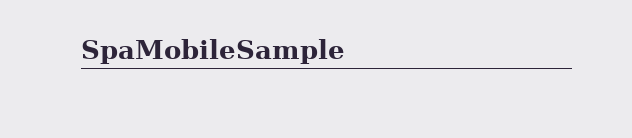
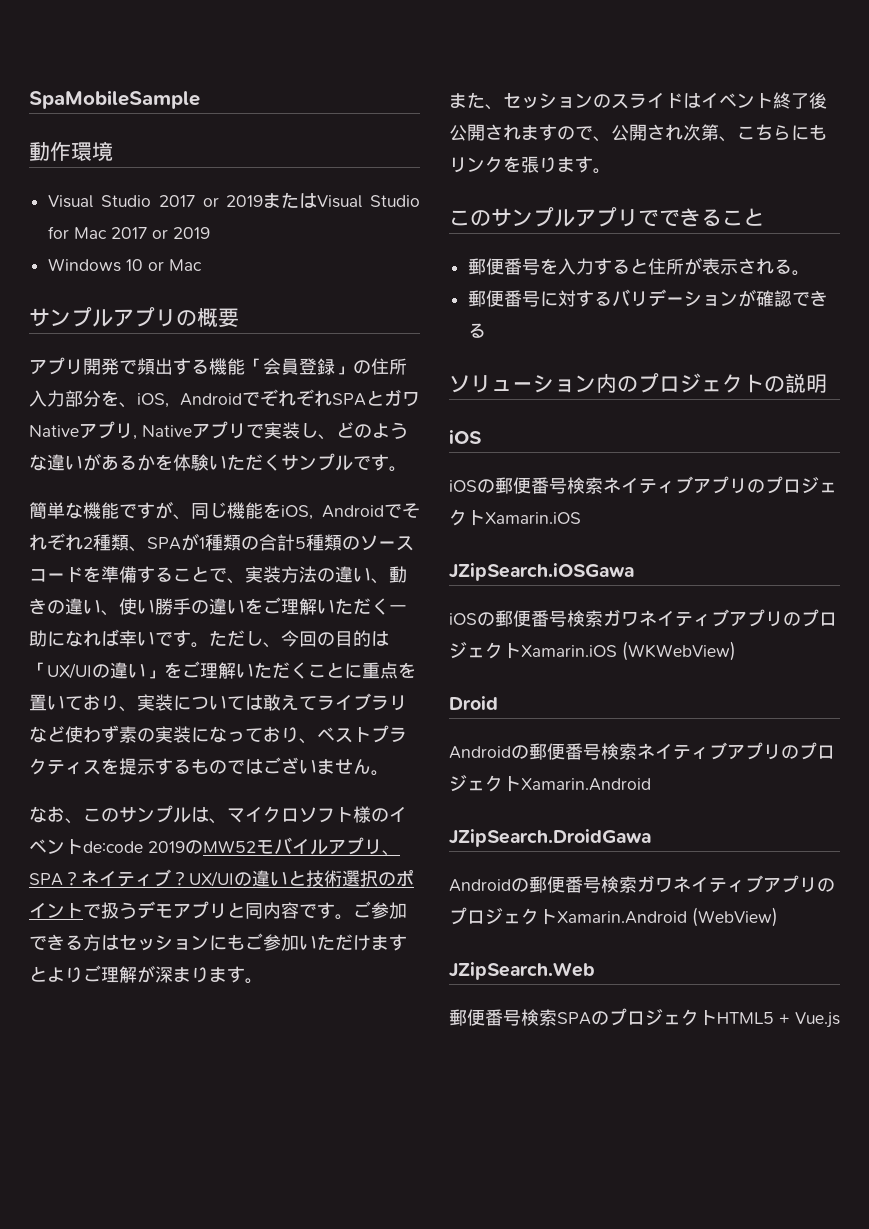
+ 動作環境
+ Visual Studio 2017 or 2019またはVisual Studio for Mac 2017 or 2019
+ Windows 10 or Mac
+ サンプルアプリの概要
+ アプリ開発で頻出する機能「会員登録」の住所入力部分を、iOS, AndroidでぞれぞれSPAとガワNativeアプリ, Nativeアプリで実装し、どのような違いがあるかを体験いただくサンプルです。
+ 簡単な機能ですが、同じ機能をiOS, Androidでそれぞれ2種類、SPAが1種類の合計5種類のソースコードを準備することで、実装方法の違い、動きの違い、使い勝手の違いをご理解いただく一助になれば幸いです。ただし、今回の目的は「UX/UIの違い」をご理解いただくことに重点を置いており、実装については敢えてライブラリなど使わず素の実装になっており、ベストプラクティスを提示するものではございません。
+ なお、このサンプルは、マイクロソフト様のイベントde:code 2019のMW52モバイルアプリ、SPA？ネイティブ？UX/UIの違いと技術選択のポイントで扱うデモアプリと同内容です。ご参加できる方はセッションにもご参加いただけますとよりご理解が深まります。
+ また、セッションのスライドはイベント終了後公開されますので、公開され次第、こちらにもリンクを張ります。
+ このサンプルアプリでできること
+ 郵便番号を入力すると住所が表示される。
+ 郵便番号に対するバリデーションが確認できる
+ ソリューション内のプロジェクトの説明
+ iOS
+ iOSの郵便番号検索ネイティブアプリのプロジェクトXamarin.iOS
+ JZipSearch.iOSGawa
+ iOSの郵便番号検索ガワネイティブアプリのプロジェクトXamarin.iOS (WKWebView)
+ Droid
+ Androidの郵便番号検索ネイティブアプリのプロジェクトXamarin.Android
+ JZipSearch.DroidGawa
+ Androidの郵便番号検索ガワネイティブアプリのプロジェクトXamarin.Android (WebView)
+ JZipSearch.Web
+ 郵便番号検索SPAのプロジェクトHTML5 + Vue.js

